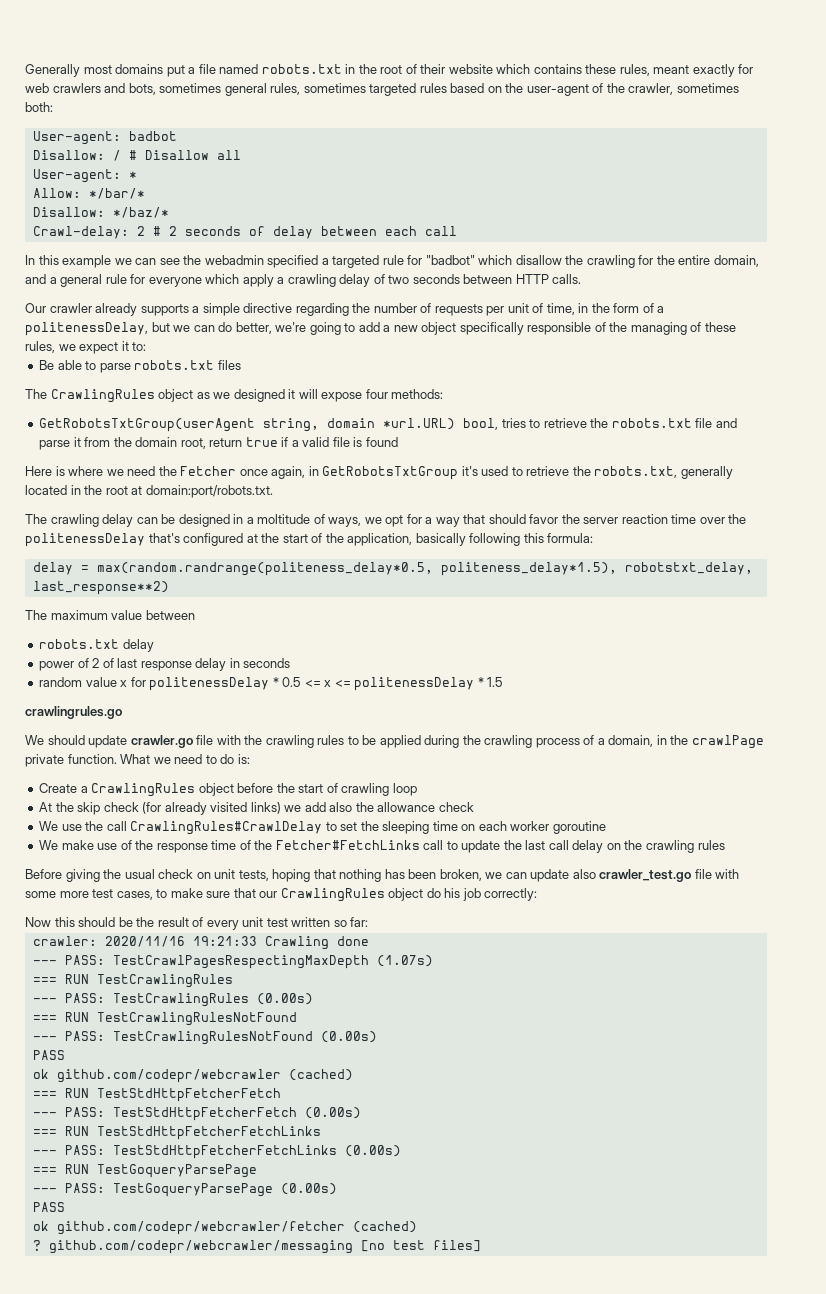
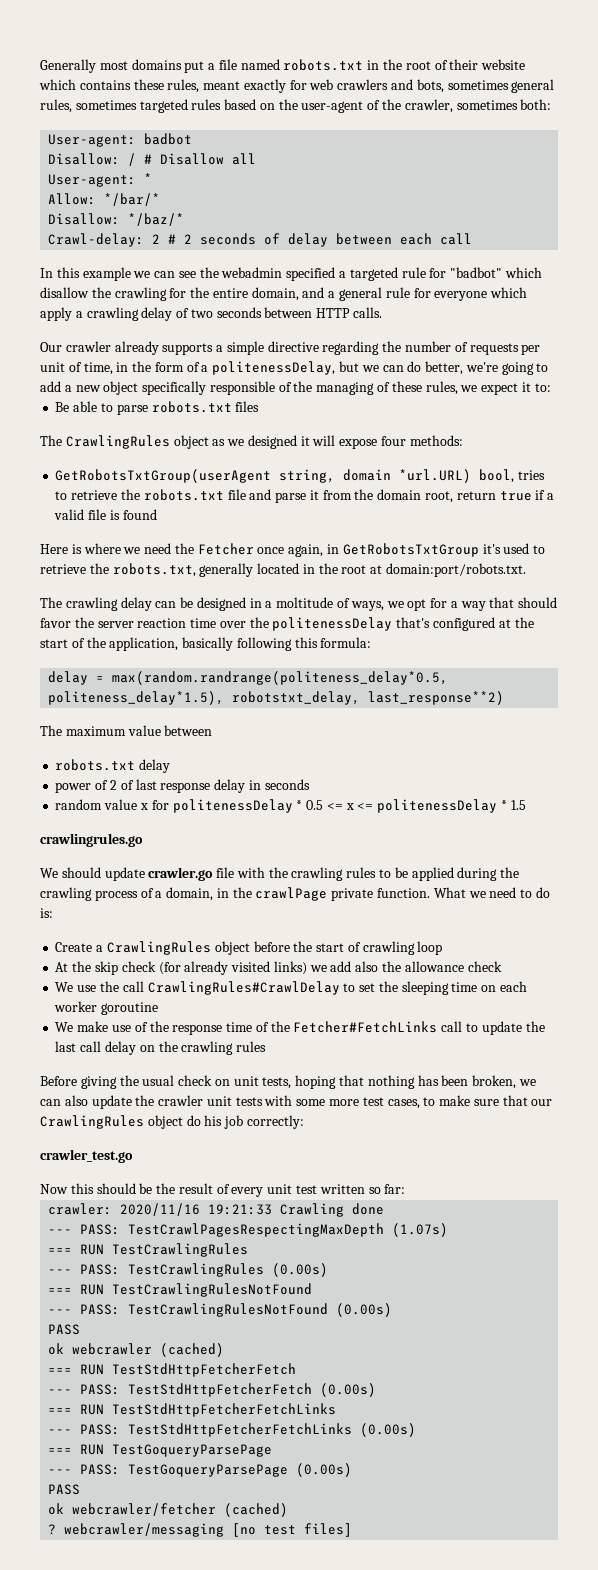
- Before giving the usual check on unit tests, hoping that nothing has been broken, we can update also crawler_test.go file with some more test cases, to make sure that our CrawlingRules object do his job correctly:
+ Before giving the usual check on unit tests, hoping that nothing has been broken, we can also update the crawler unit tests with some more test cases, to make sure that our CrawlingRules object do his job correctly:
+ crawler_test.go
- ok github.com/codepr/webcrawler (cached)
+ ok webcrawler (cached)
- ok github.com/codepr/webcrawler/fetcher (cached)
+ ok webcrawler/fetcher (cached)
- ? github.com/codepr/webcrawler/messaging [no test files]
+ ? webcrawler/messaging [no test files]

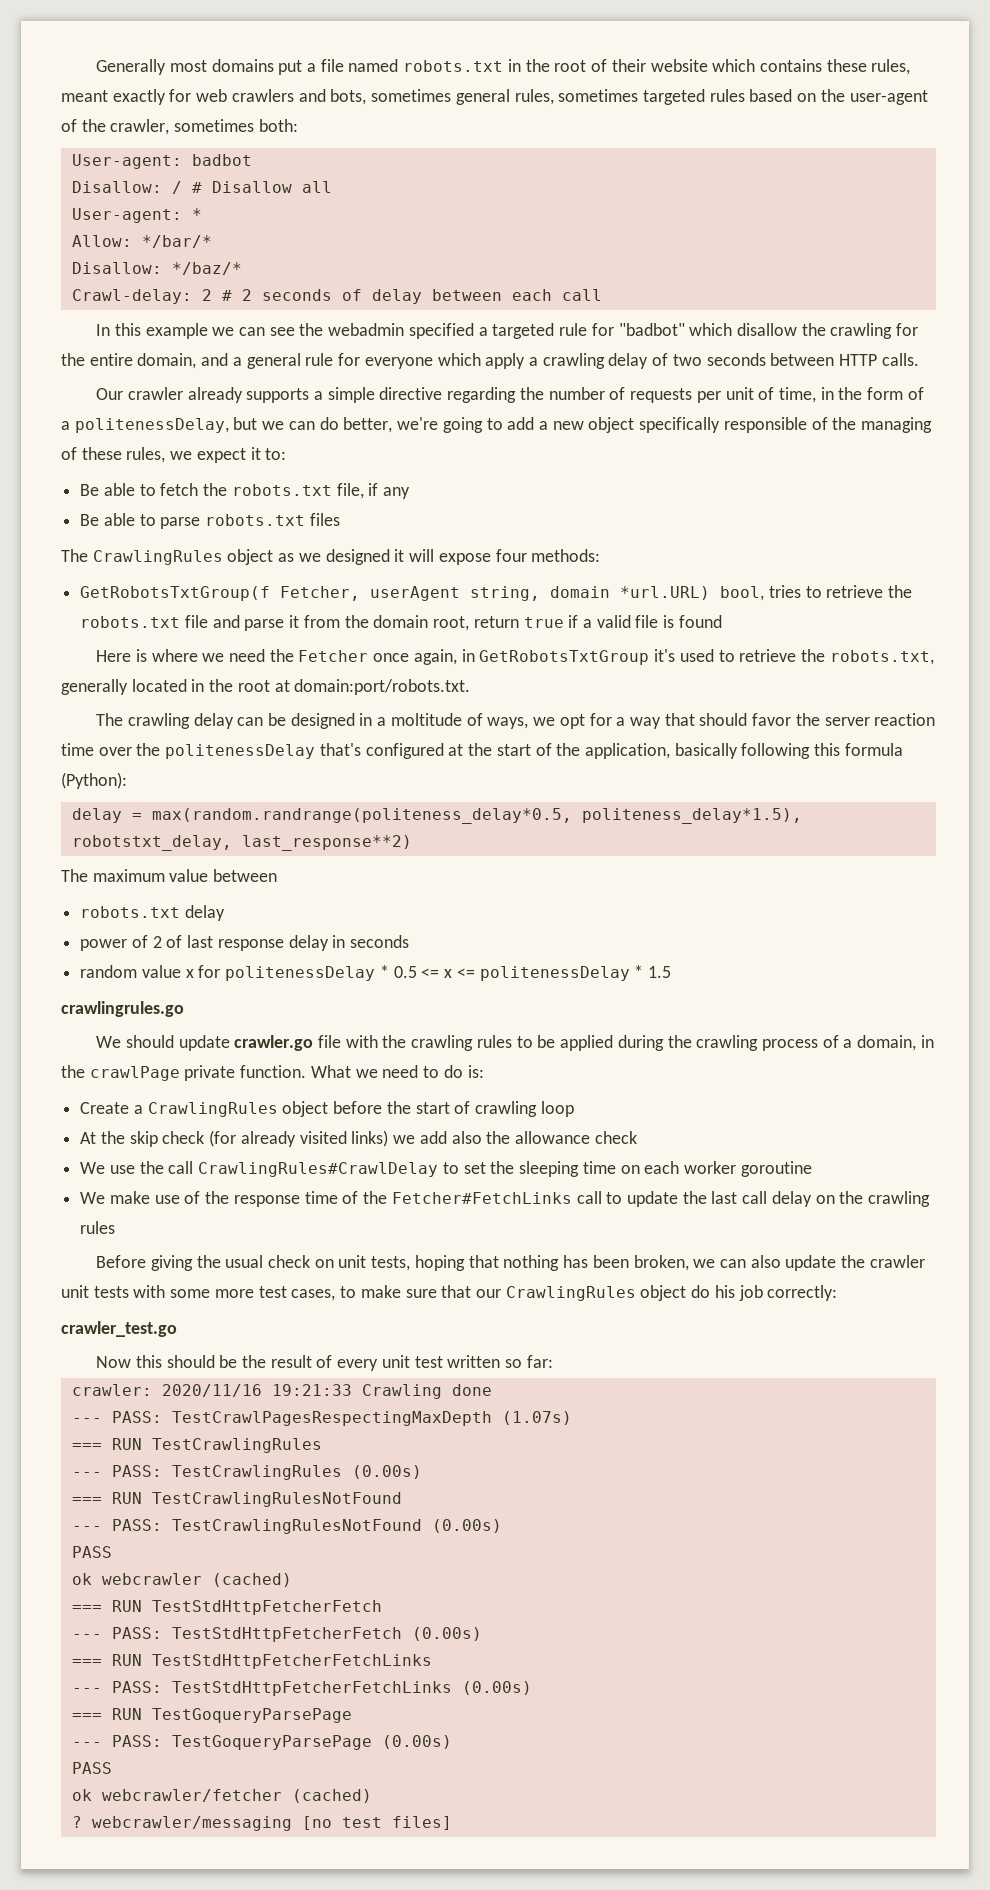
+ Be able to fetch the robots.txt file, if any
- GetRobotsTxtGroup(userAgent string, domain *url.URL) bool, tries to retrieve the robots.txt file and parse it from the domain root, return true if a valid file is found
+ GetRobotsTxtGroup(f Fetcher, userAgent string, domain *url.URL) bool, tries to retrieve the robots.txt file and parse it from the domain root, return true if a valid file is found
- The crawling delay can be designed in a moltitude of ways, we opt for a way that should favor the server reaction time over the politenessDelay that's configured at the start of the application, basically following this formula:
+ The crawling delay can be designed in a moltitude of ways, we opt for a way that should favor the server reaction time over the politenessDelay that's configured at the start of the application, basically following this formula (Python):

